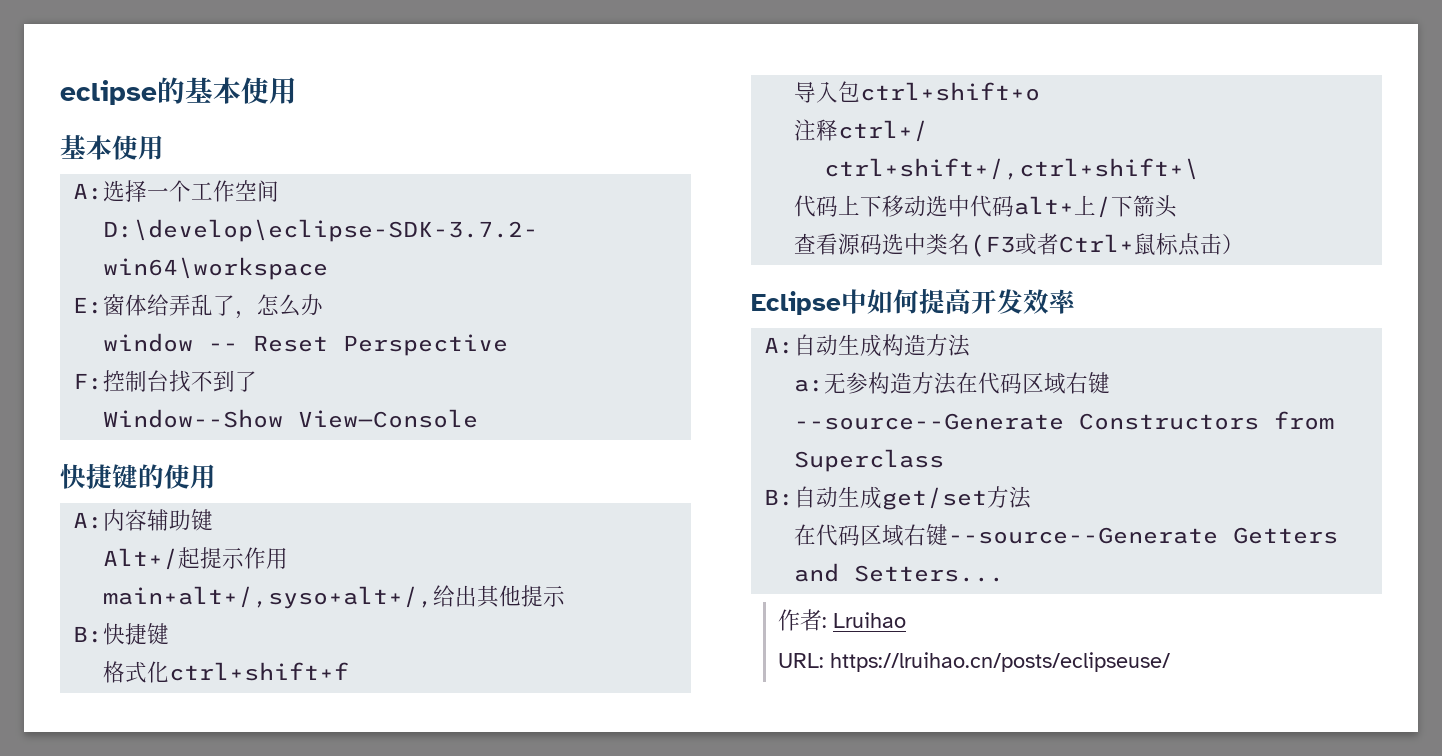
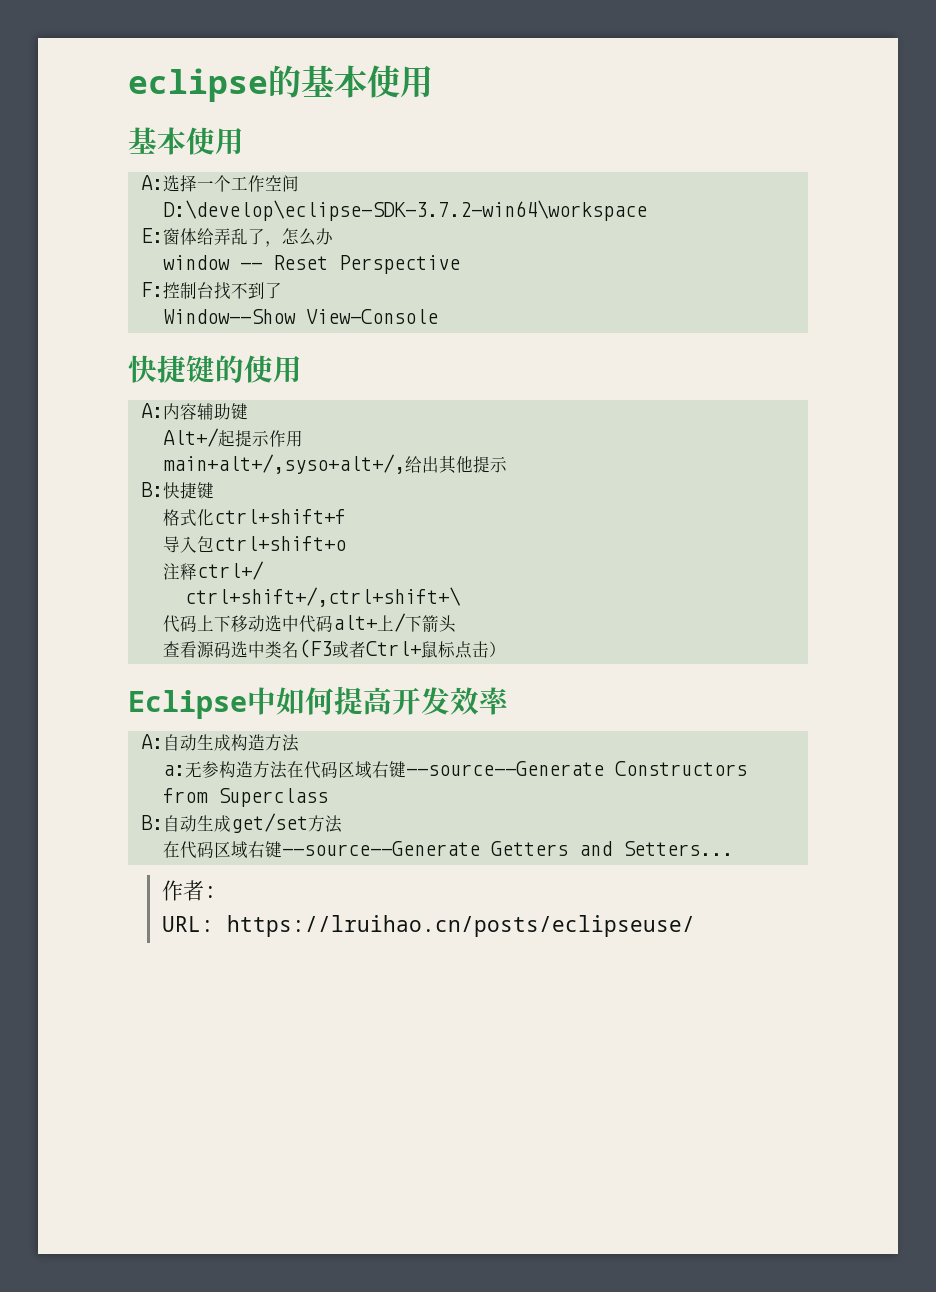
- 作者: Lruihao
+ 作者:

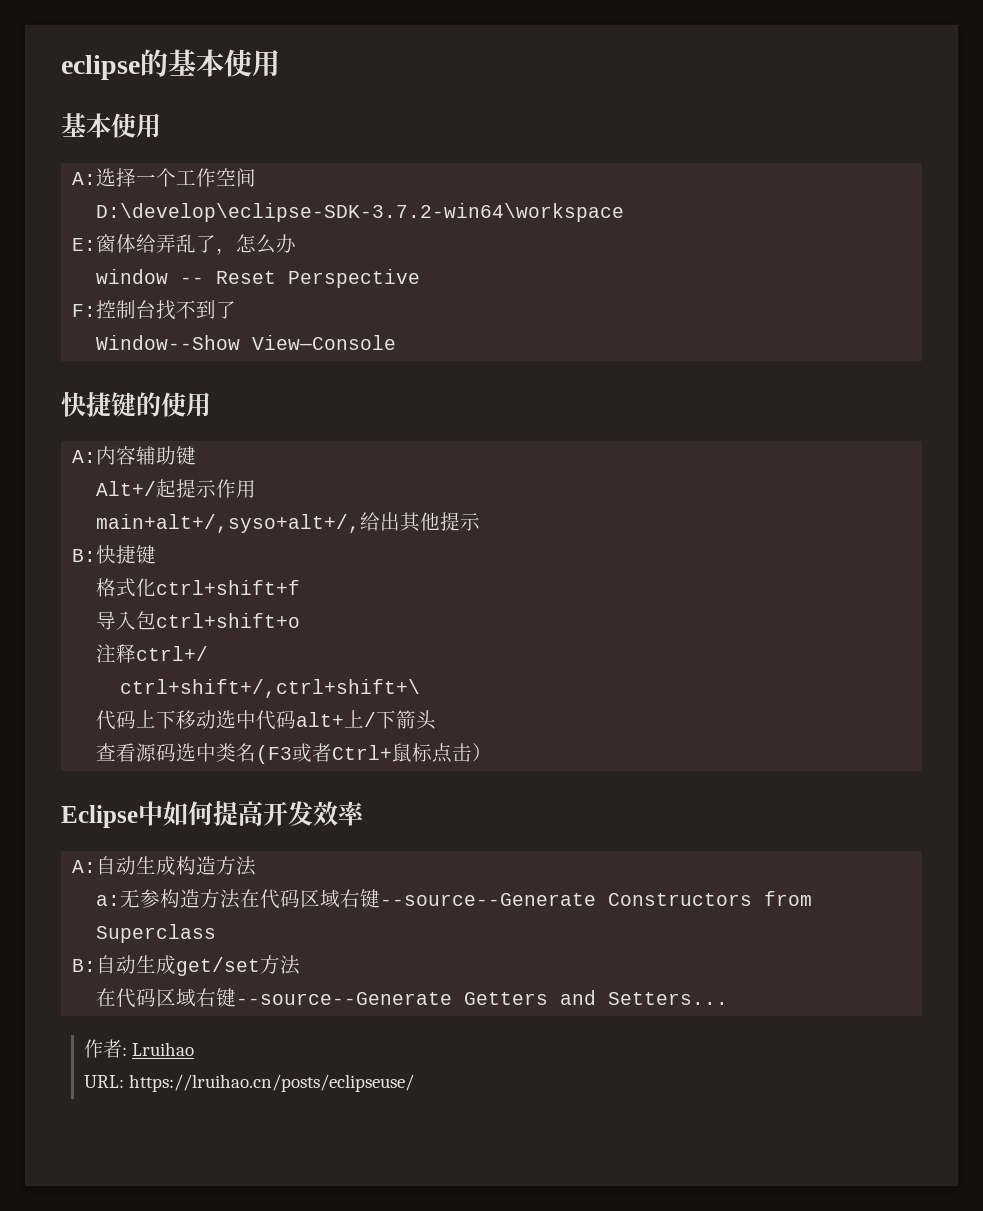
- 作者:
+ 作者: Lruihao

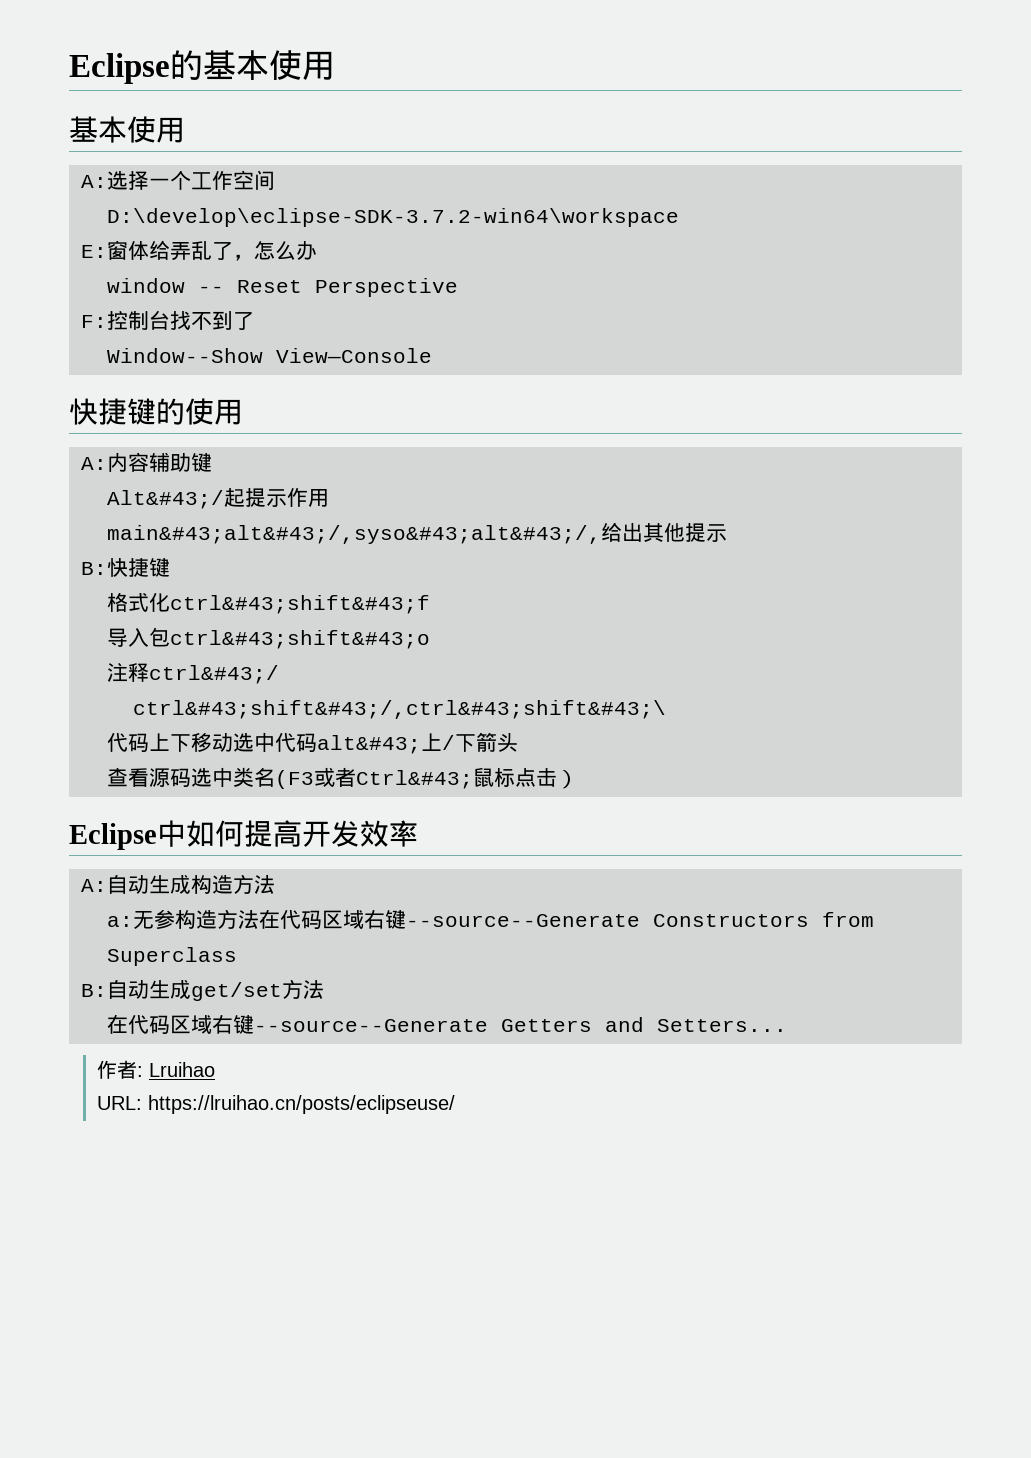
- eclipse的基本使用
+ Eclipse的基本使用
- Alt+/起提示作用
+ Alt&#43;/起提示作用
- main+alt+/,syso+alt+/,给出其他提示
+ main&#43;alt&#43;/,syso&#43;alt&#43;/,给出其他提示
- 格式化ctrl+shift+f
+ 格式化ctrl&#43;shift&#43;f
- 导入包ctrl+shift+o
+ 导入包ctrl&#43;shift&#43;o
- 注释ctrl+/
- ctrl+shift+/,ctrl+shift+\
+ 注释ctrl&#43;/
+ ctrl&#43;shift&#43;/,ctrl&#43;shift&#43;\
- 代码上下移动选中代码alt+上/下箭头
+ 代码上下移动选中代码alt&#43;上/下箭头
- 查看源码选中类名(F3或者Ctrl+鼠标点击）
+ 查看源码选中类名(F3或者Ctrl&#43;鼠标点击）

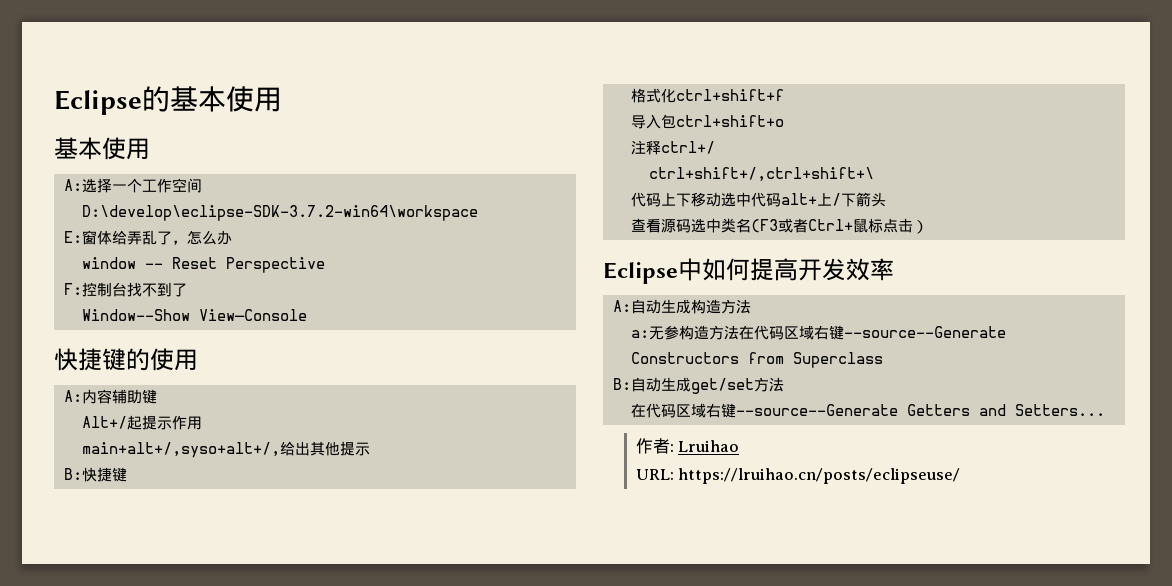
- Alt&#43;/起提示作用
+ Alt+/起提示作用
- main&#43;alt&#43;/,syso&#43;alt&#43;/,给出其他提示
+ main+alt+/,syso+alt+/,给出其他提示
- 格式化ctrl&#43;shift&#43;f
+ 格式化ctrl+shift+f
- 导入包ctrl&#43;shift&#43;o
+ 导入包ctrl+shift+o
- 注释ctrl&#43;/
- ctrl&#43;shift&#43;/,ctrl&#43;shift&#43;\
+ 注释ctrl+/
+ ctrl+shift+/,ctrl+shift+\
- 代码上下移动选中代码alt&#43;上/下箭头
+ 代码上下移动选中代码alt+上/下箭头
- 查看源码选中类名(F3或者Ctrl&#43;鼠标点击）
+ 查看源码选中类名(F3或者Ctrl+鼠标点击）

